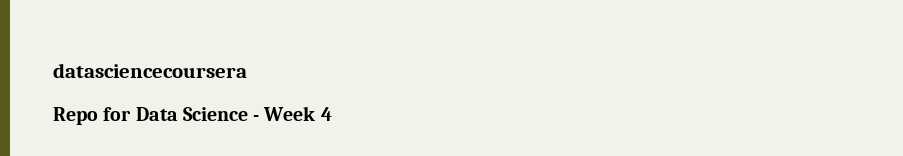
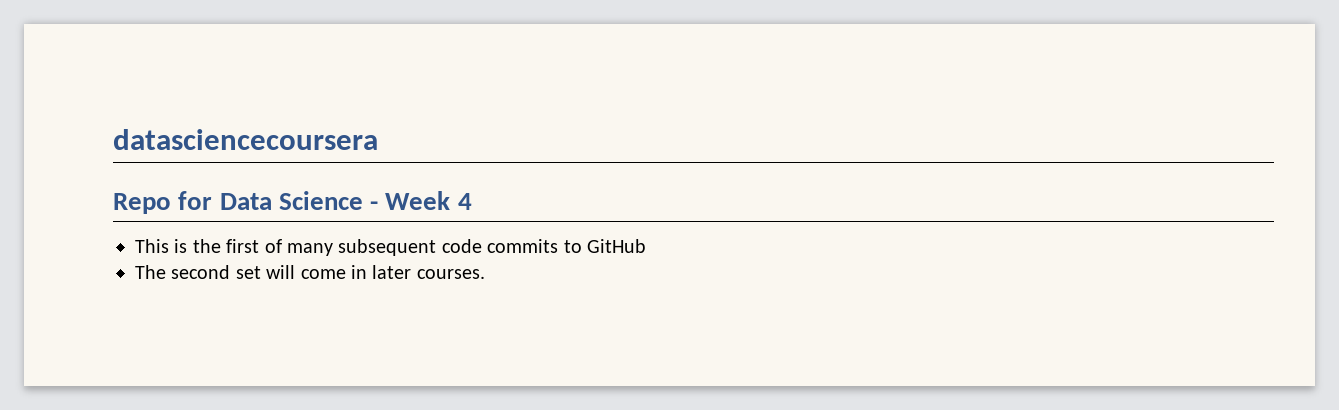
+ This is the first of many subsequent code commits to GitHub
+ The second set will come in later courses.

